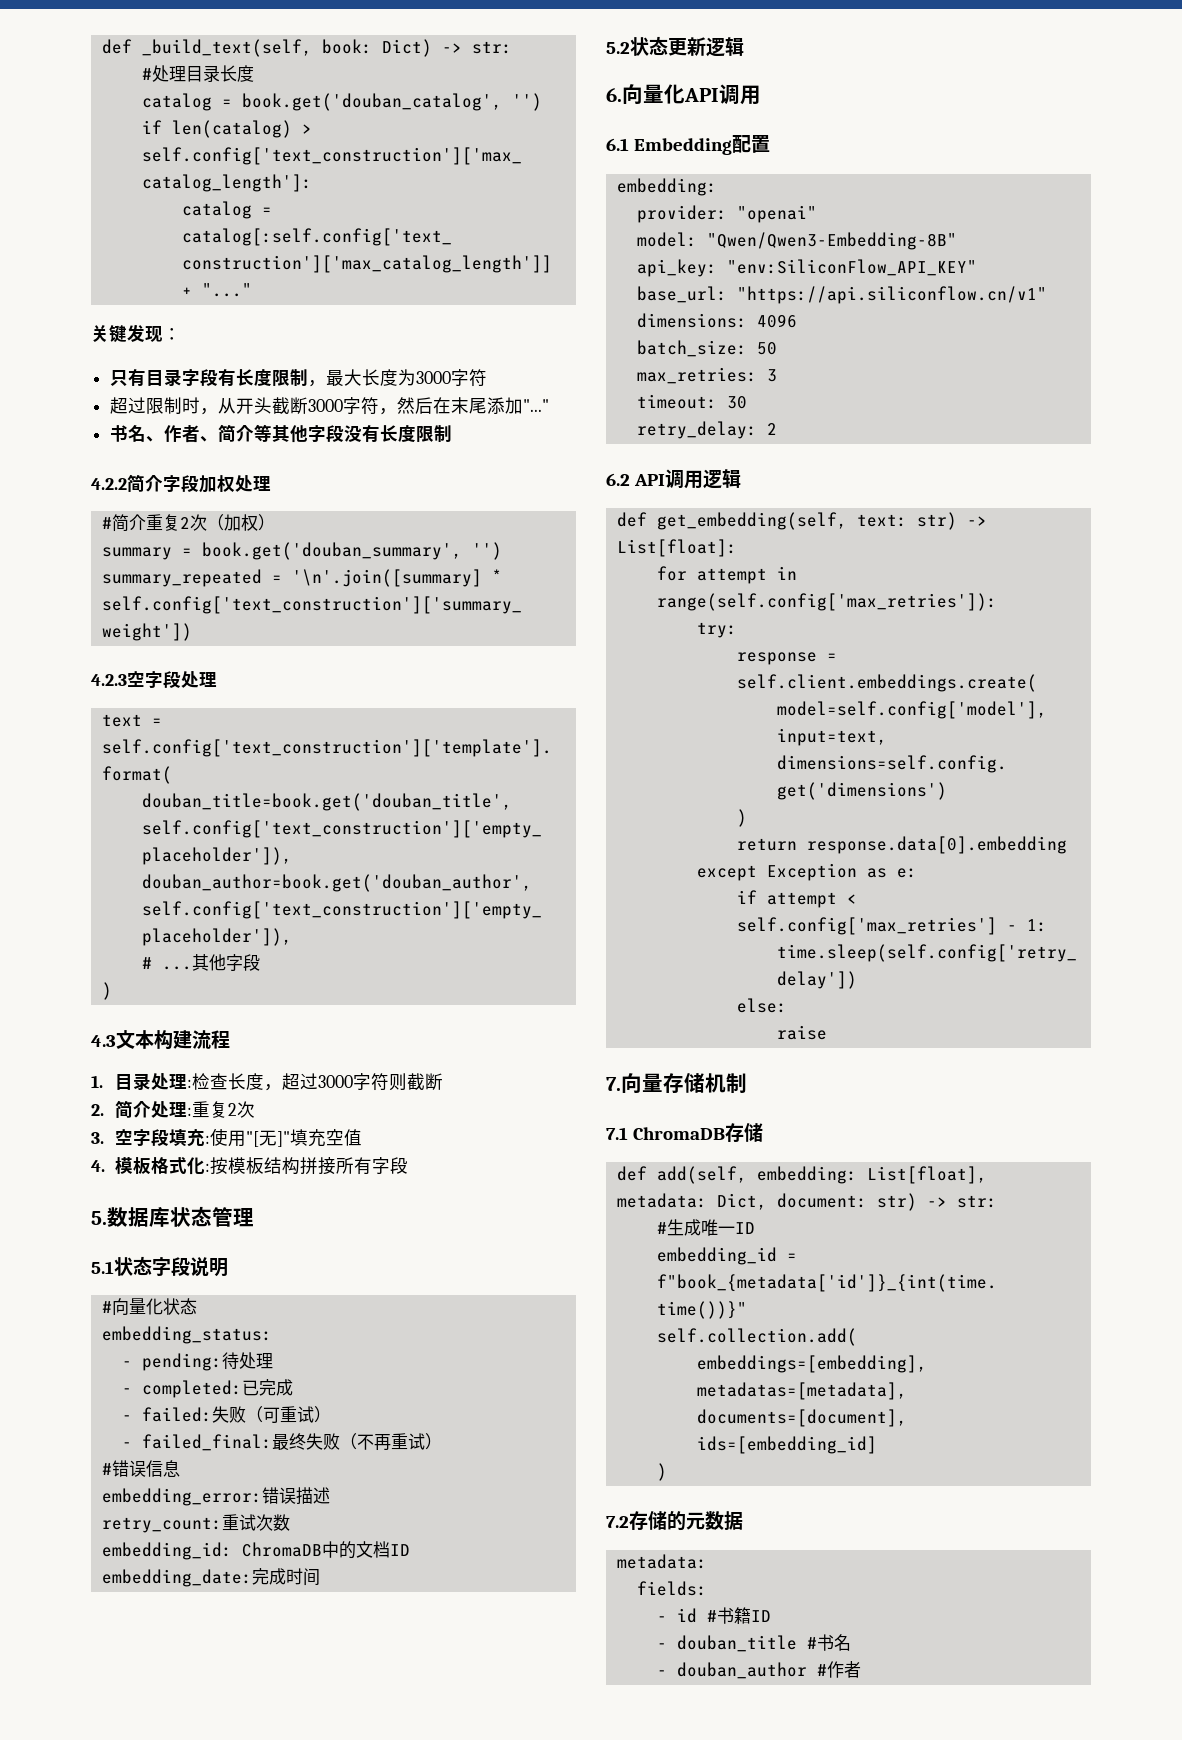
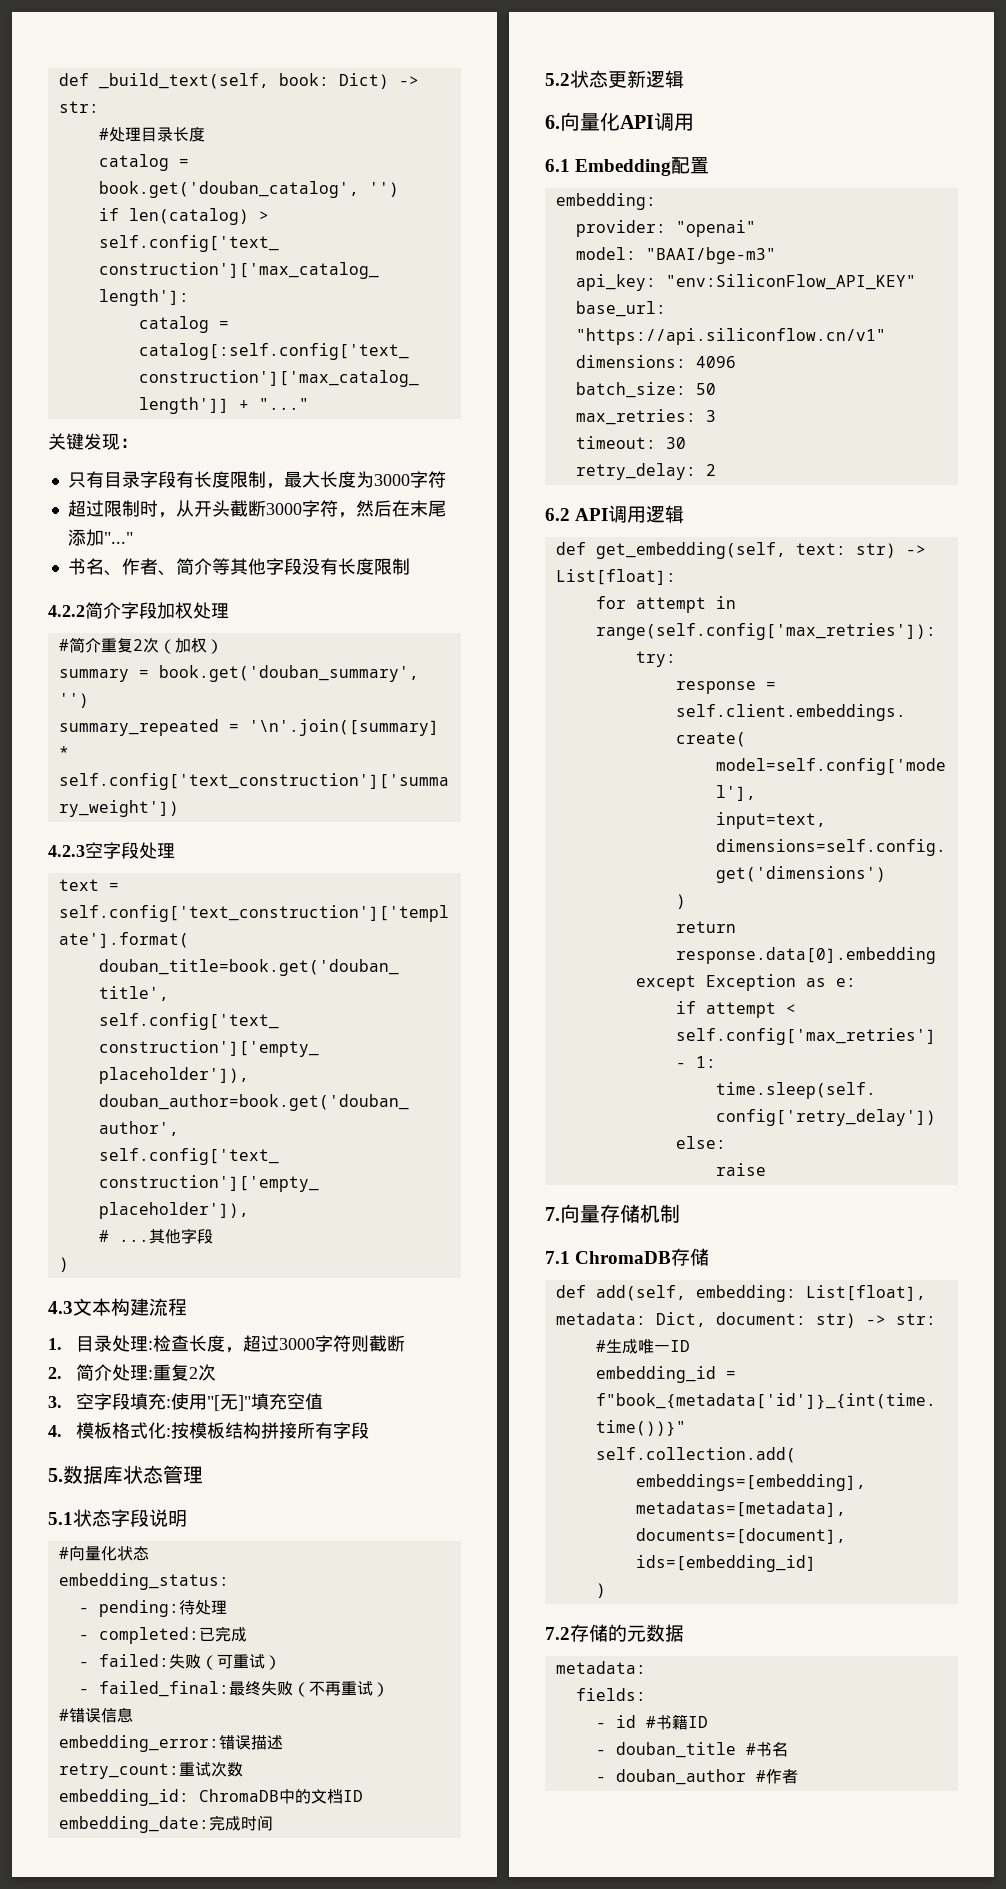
- model: "Qwen/Qwen3-Embedding-8B"
+ model: "BAAI/bge-m3"

